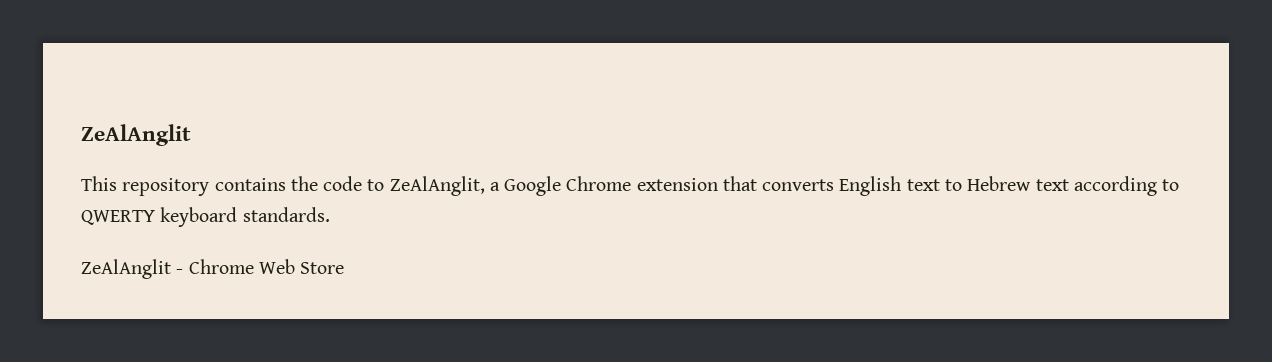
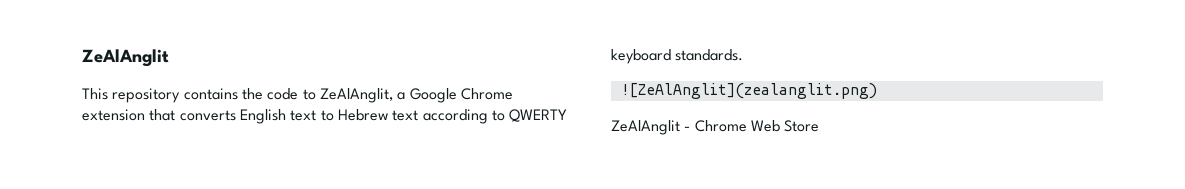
+ ![ZeAlAnglit](zealanglit.png)

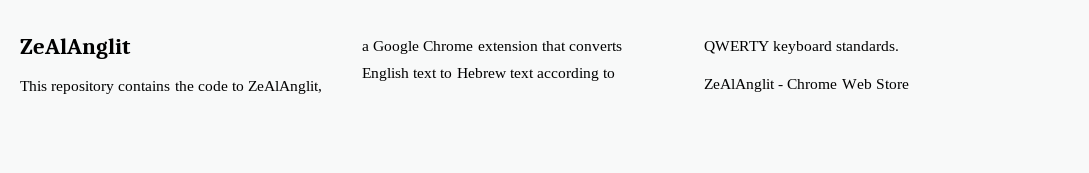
- ![ZeAlAnglit](zealanglit.png)

